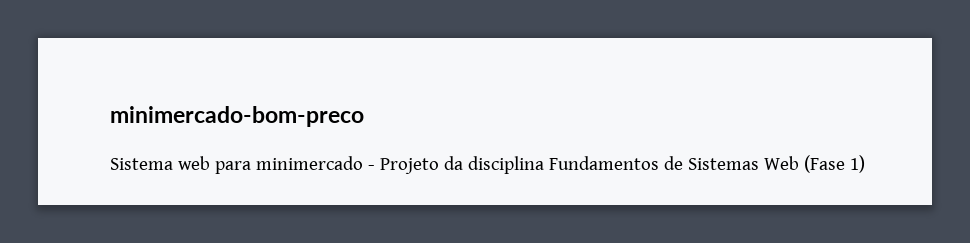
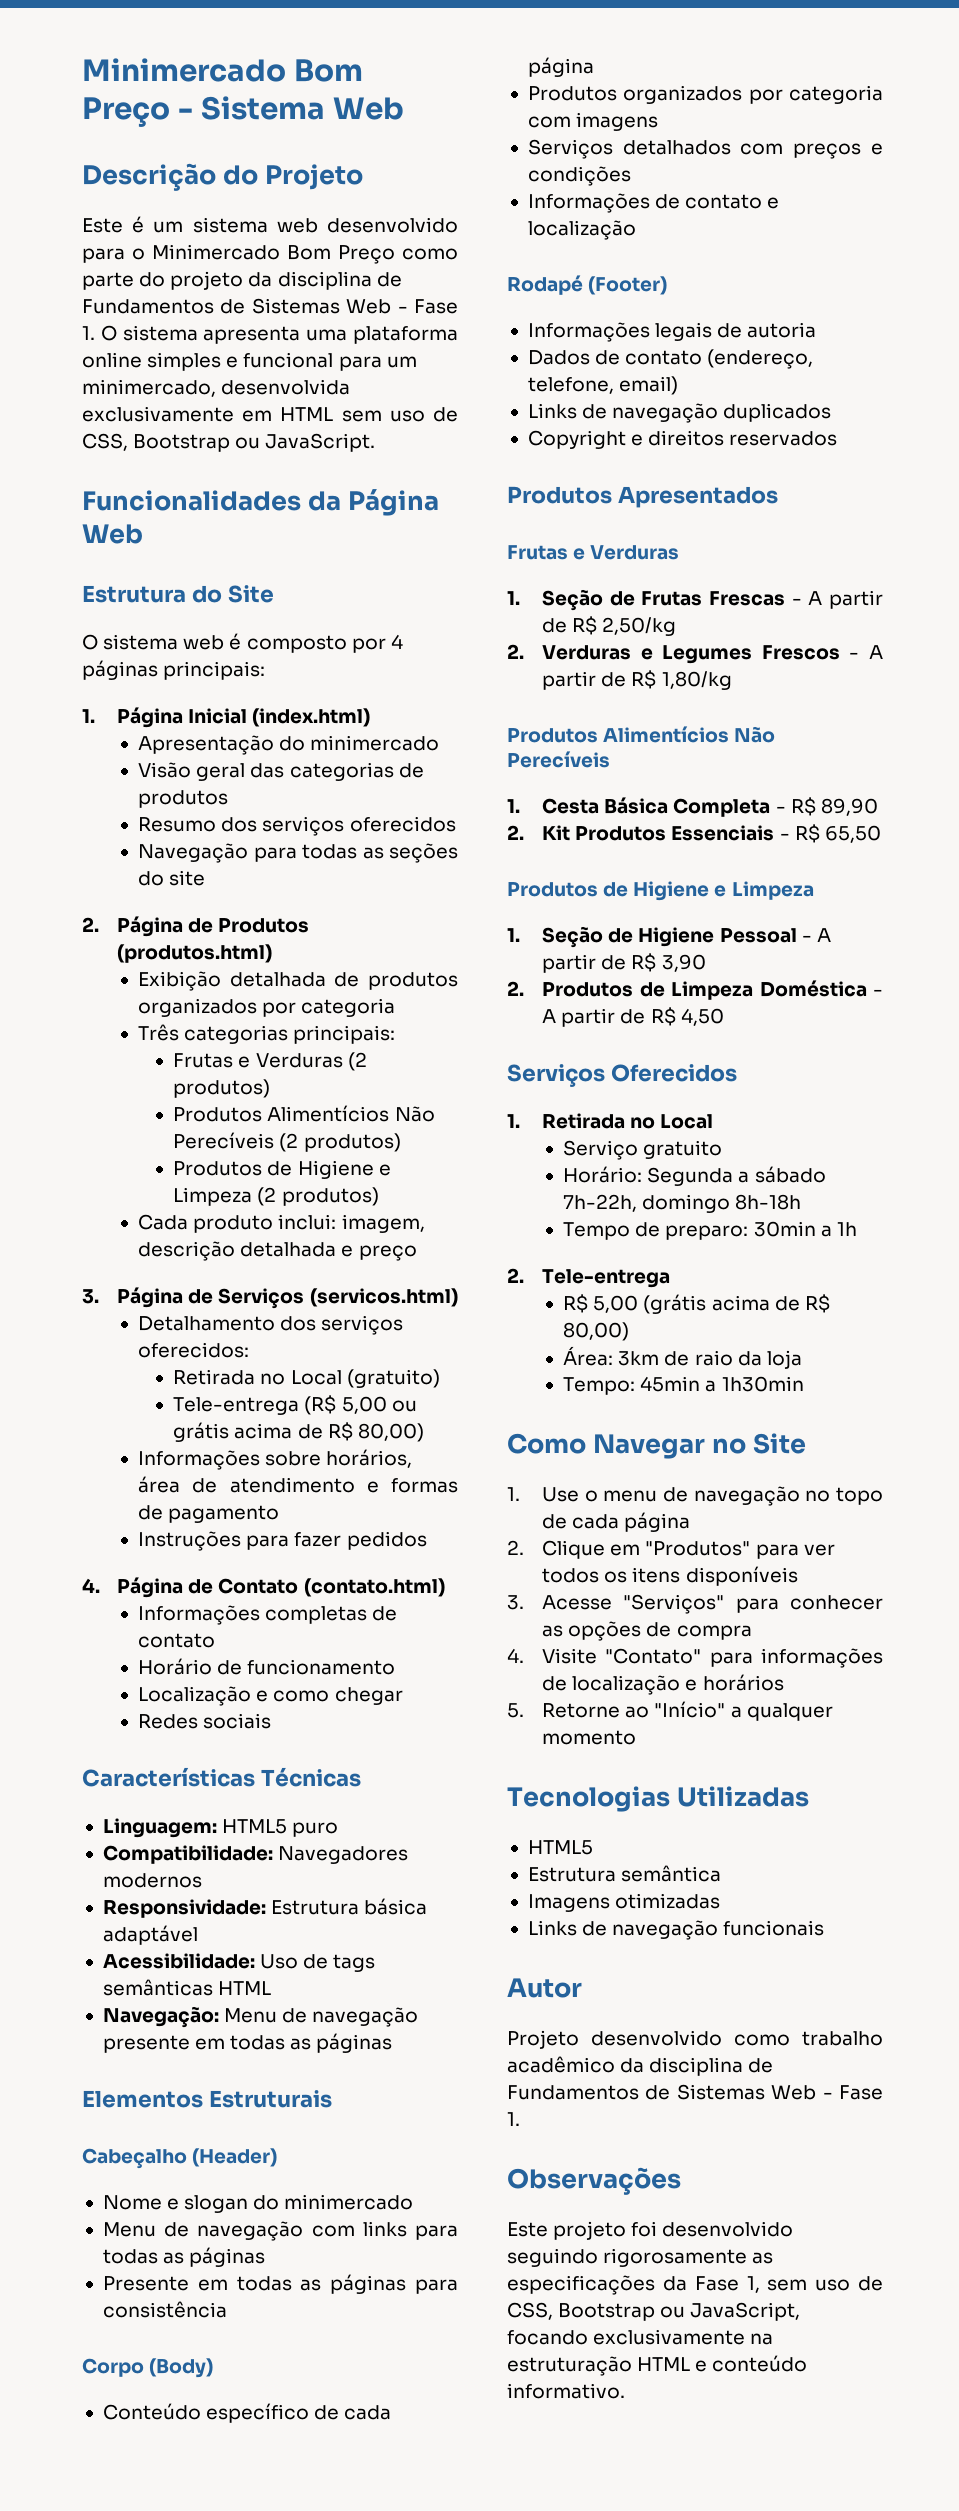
- minimercado-bom-preco
- Sistema web para minimercado - Projeto da disciplina Fundamentos de Sistemas Web (Fase 1)
+ Minimercado Bom Preço - Sistema Web
+ Descrição do Projeto
+ Este é um sistema web desenvolvido para o Minimercado Bom Preço como parte do projeto da disciplina de Fundamentos de Sistemas Web - Fase 1. O sistema apresenta uma plataforma online simples e funcional para um minimercado, desenvolvida exclusivamente em HTML sem uso de CSS, Bootstrap ou JavaScript.
+ Funcionalidades da Página Web
+ Estrutura do Site
+ O sistema web é composto por 4 páginas principais:
+ 1. Página Inicial (index.html)
+ Apresentação do minimercado
+ Visão geral das categorias de produtos
+ Resumo dos serviços oferecidos
+ Navegação para todas as seções do site
+ 2. Página de Produtos (produtos.html)
+ Exibição detalhada de produtos organizados por categoria
+ Três categorias principais:
+ Frutas e Verduras (2 produtos)
+ Produtos Alimentícios Não Perecíveis (2 produtos)
+ Produtos de Higiene e Limpeza (2 produtos)
+ Cada produto inclui: imagem, descrição detalhada e preço
+ 3. Página de Serviços (servicos.html)
+ Detalhamento dos serviços oferecidos:
+ Retirada no Local (gratuito)
+ Tele-entrega (R$ 5,00 ou grátis acima de R$ 80,00)
+ Informações sobre horários, área de atendimento e formas de pagamento
+ Instruções para fazer pedidos
+ 4. Página de Contato (contato.html)
+ Informações completas de contato
+ Horário de funcionamento
+ Localização e como chegar
+ Redes sociais
+ Características Técnicas
+ Linguagem: HTML5 puro
+ Compatibilidade: Navegadores modernos
+ Responsividade: Estrutura básica adaptável
+ Acessibilidade: Uso de tags semânticas HTML
+ Navegação: Menu de navegação presente em todas as páginas
+ Elementos Estruturais
+ Cabeçalho (Header)
+ Nome e slogan do minimercado
+ Menu de navegação com links para todas as páginas
+ Presente em todas as páginas para consistência
+ Corpo (Body)
+ Conteúdo específico de cada página
+ Produtos organizados por categoria com imagens
+ Serviços detalhados com preços e condições
+ Informações de contato e localização
+ Rodapé (Footer)
+ Informações legais de autoria
+ Dados de contato (endereço, telefone, email)
+ Links de navegação duplicados
+ Copyright e direitos reservados
+ Produtos Apresentados
+ Frutas e Verduras
+ 1. Seção de Frutas Frescas - A partir de R$ 2,50/kg
+ 2. Verduras e Legumes Frescos - A partir de R$ 1,80/kg
+ Produtos Alimentícios Não Perecíveis
+ 1. Cesta Básica Completa - R$ 89,90
+ 2. Kit Produtos Essenciais - R$ 65,50
+ Produtos de Higiene e Limpeza
+ 1. Seção de Higiene Pessoal - A partir de R$ 3,90
+ 2. Produtos de Limpeza Doméstica - A partir de R$ 4,50
+ Serviços Oferecidos
+ 1. Retirada no Local
+ Serviço gratuito
+ Horário: Segunda a sábado 7h-22h, domingo 8h-18h
+ Tempo de preparo: 30min a 1h
+ 2. Tele-entrega
+ R$ 5,00 (grátis acima de R$ 80,00)
+ Área: 3km de raio da loja
+ Tempo: 45min a 1h30min
+ Como Navegar no Site
+ 1. Use o menu de navegação no topo de cada página
+ 2. Clique em "Produtos" para ver todos os itens disponíveis
+ 3. Acesse "Serviços" para conhecer as opções de compra
+ 4. Visite "Contato" para informações de localização e horários
+ 5. Retorne ao "Início" a qualquer momento
+ Tecnologias Utilizadas
+ HTML5
+ Estrutura semântica
+ Imagens otimizadas
+ Links de navegação funcionais
+ Autor
+ Projeto desenvolvido como trabalho acadêmico da disciplina de Fundamentos de Sistemas Web - Fase 1.
+ Observações
+ Este projeto foi desenvolvido seguindo rigorosamente as especificações da Fase 1, sem uso de CSS, Bootstrap ou JavaScript, focando exclusivamente na estruturação HTML e conteúdo informativo.

